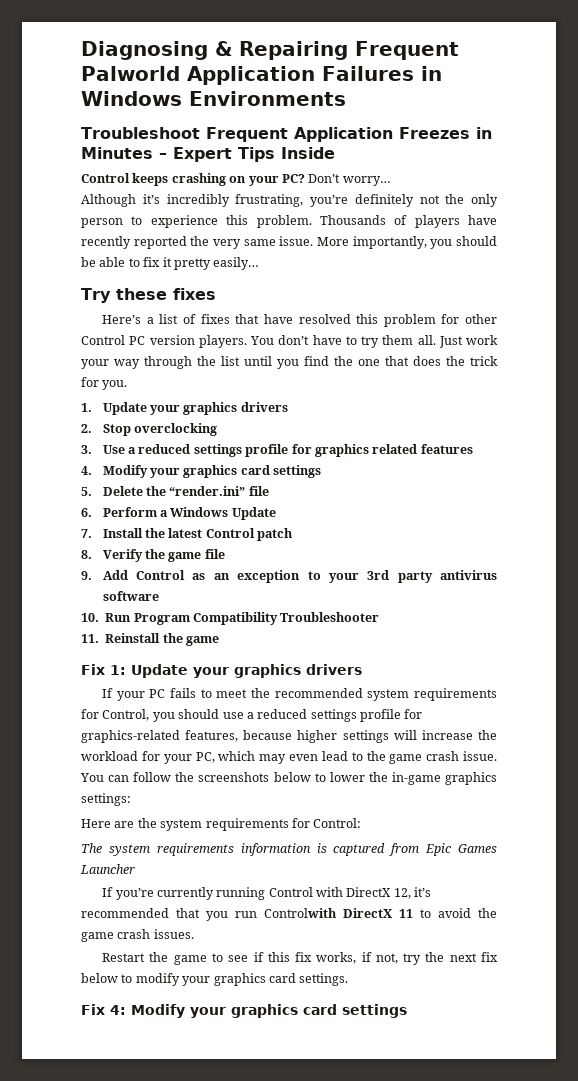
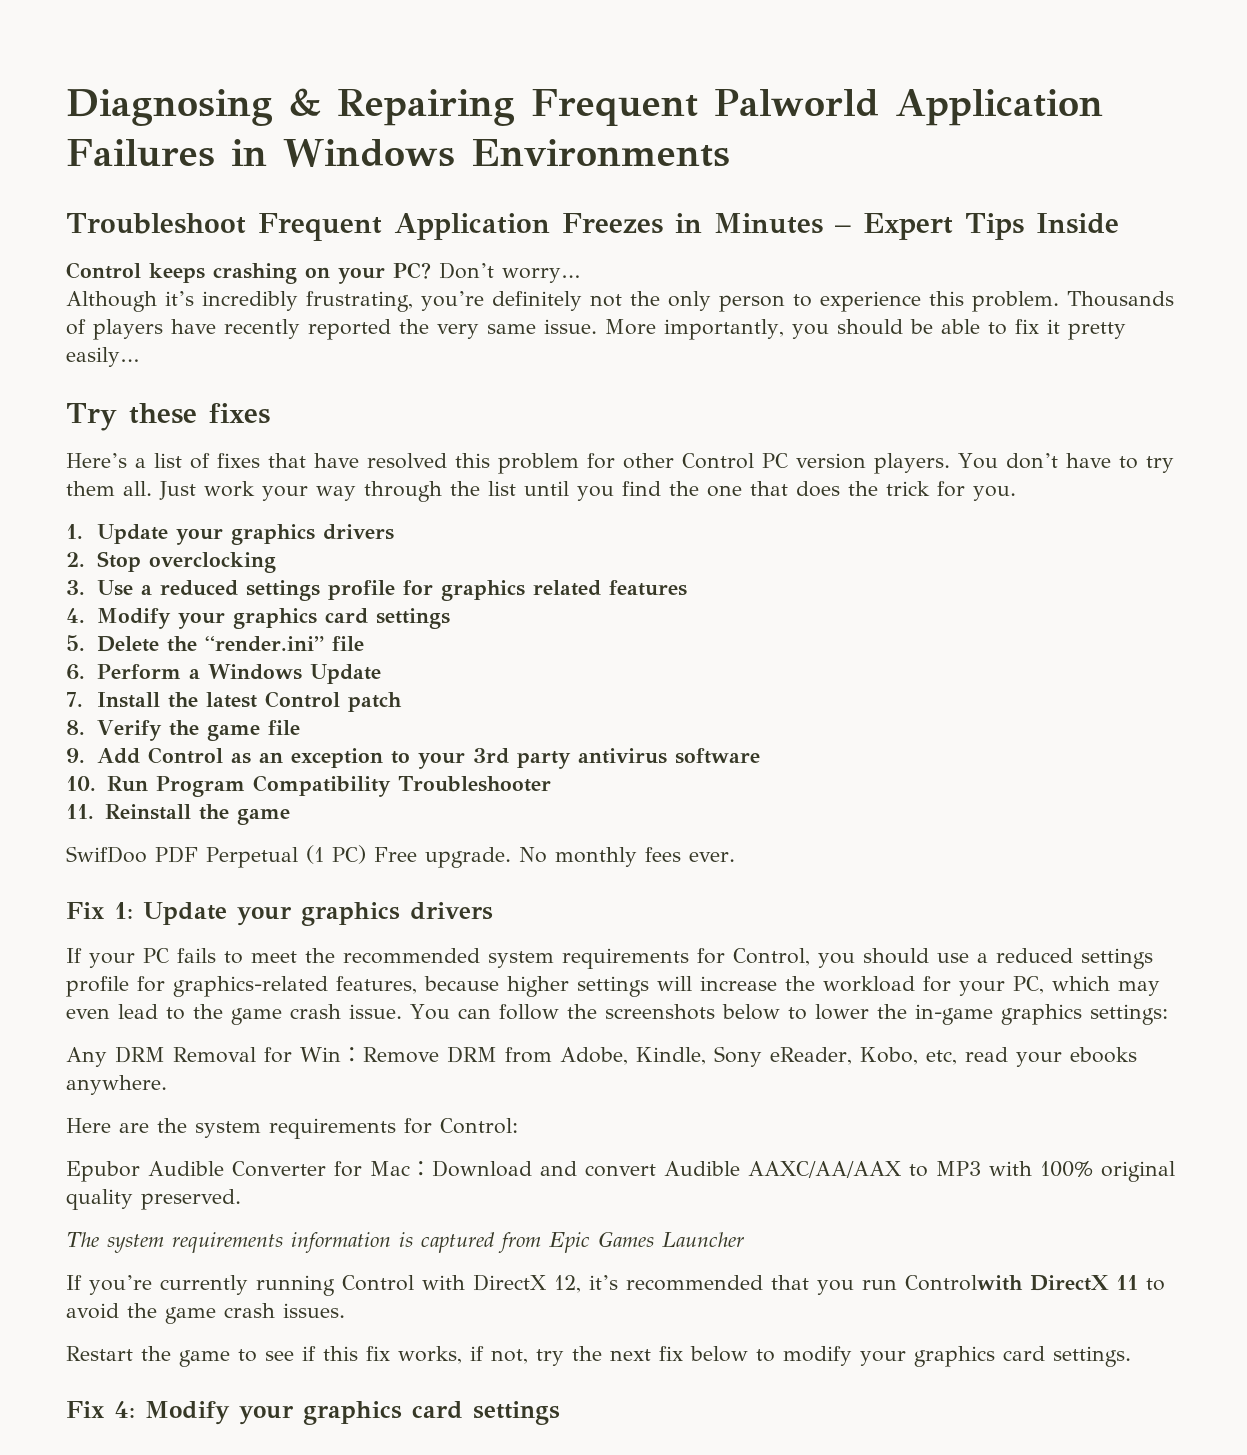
+ SwifDoo PDF Perpetual (1 PC) Free upgrade. No monthly fees ever.
+ Any DRM Removal for Win：Remove DRM from Adobe, Kindle, Sony eReader, Kobo, etc, read your ebooks anywhere.
+ Epubor Audible Converter for Mac：Download and convert Audible AAXC/AA/AAX to MP3 with 100% original quality preserved.

